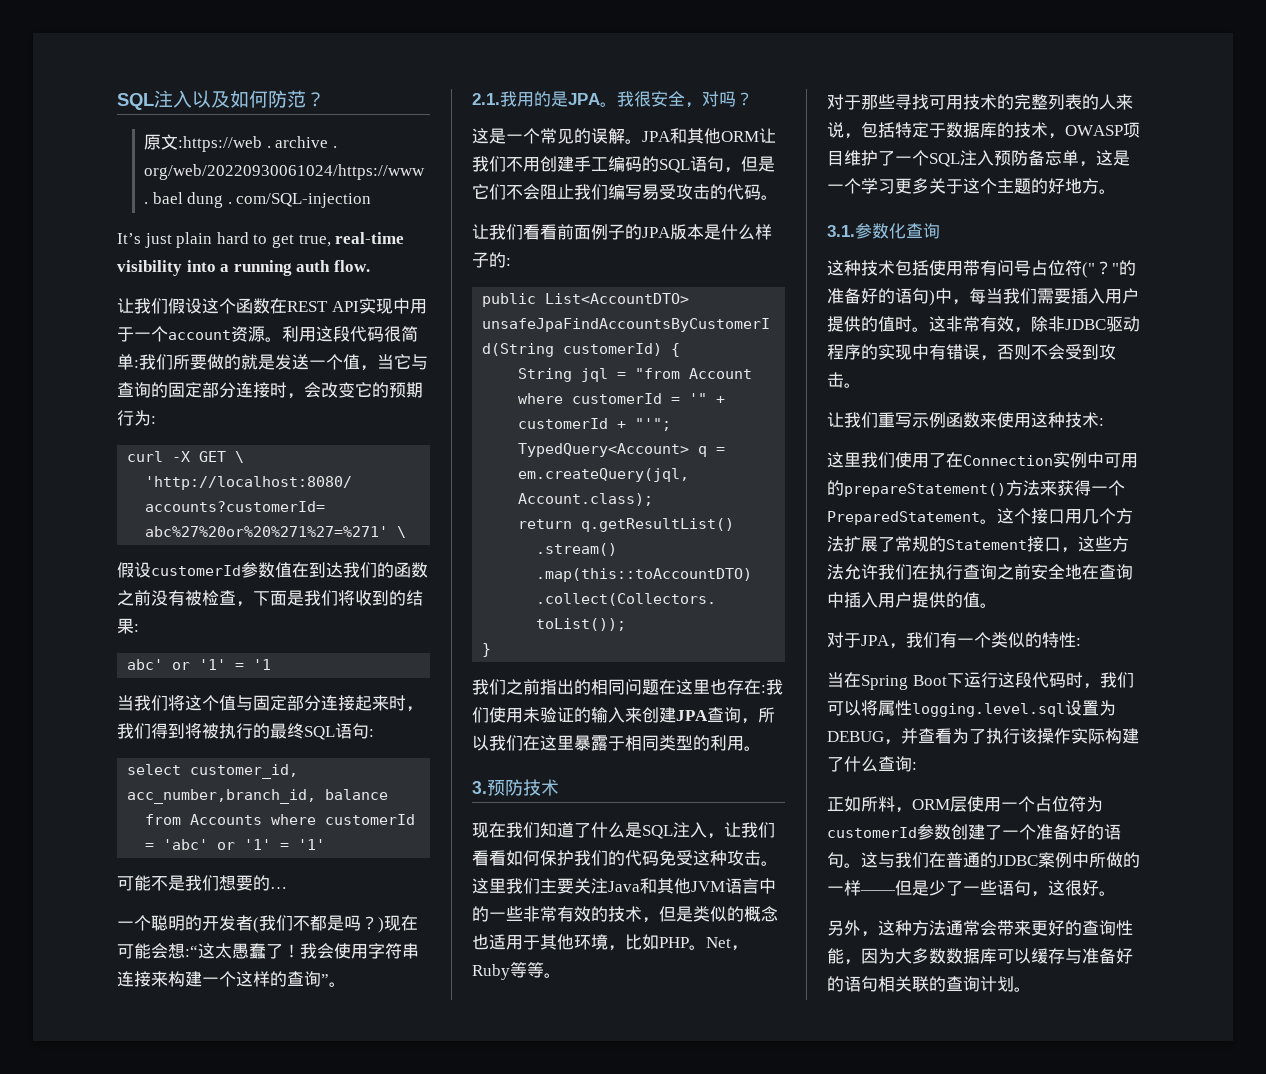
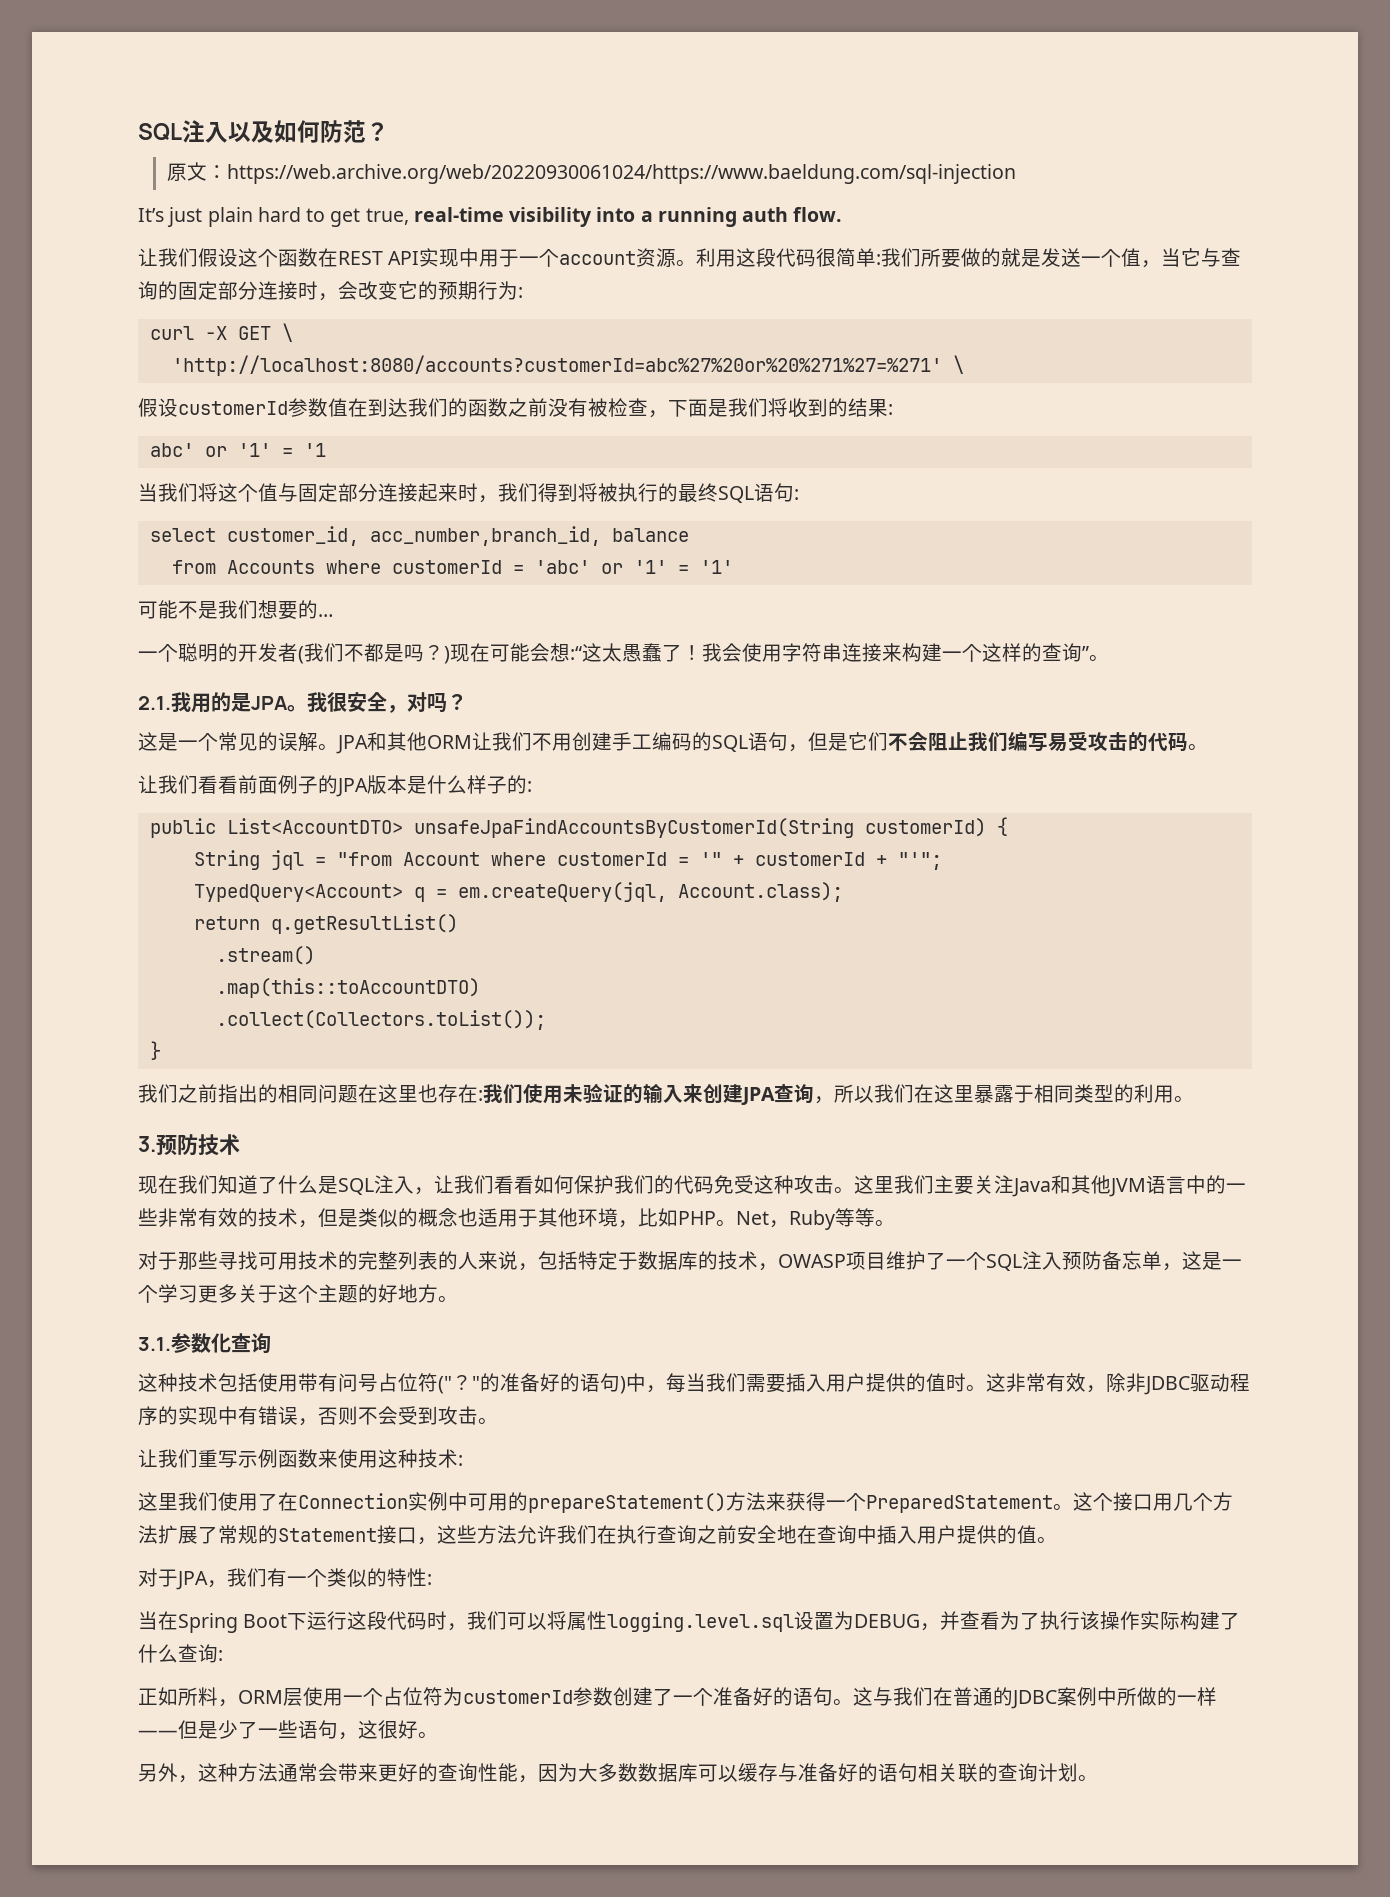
- 原文:https://web . archive . org/web/20220930061024/https://www . bael dung . com/SQL-injection
+ 原文：https://web.archive.org/web/20220930061024/https://www.baeldung.com/sql-injection

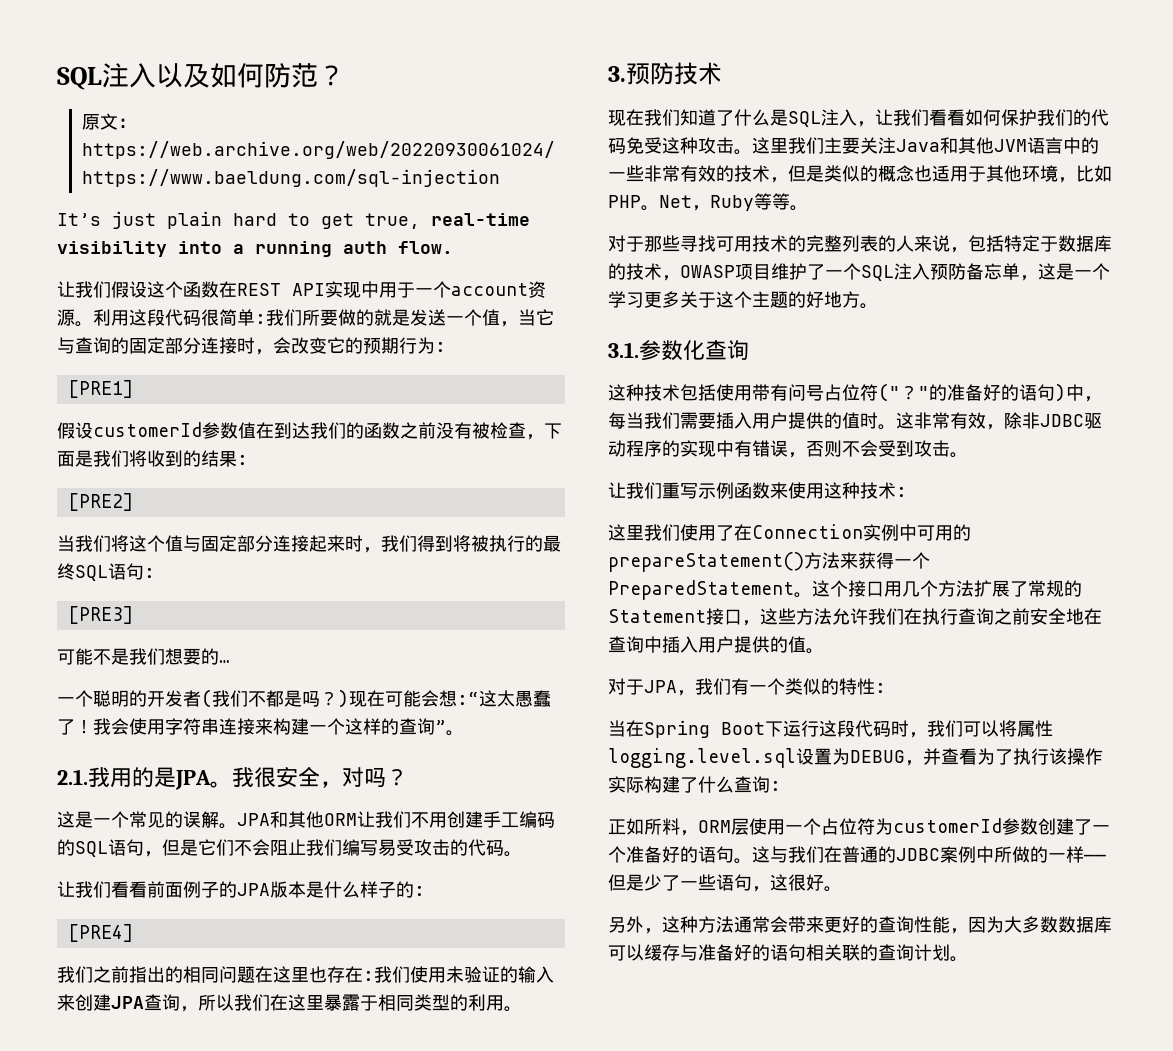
- curl -X GET \
- 'http://localhost:8080/accounts?customerId=abc%27%20or%20%271%27=%271' \
+ [PRE1]
- abc' or '1' = '1
+ [PRE2]
- select customer_id, acc_number,branch_id, balance
- from Accounts where customerId = 'abc' or '1' = '1'
+ [PRE3]
- public List<AccountDTO> unsafeJpaFindAccountsByCustomerId(String customerId) {
- String jql = "from Account where customerId = '" + customerId + "'";
- TypedQuery<Account> q = em.createQuery(jql, Account.class);
- return q.getResultList()
- .stream()
- .map(this::toAccountDTO)
- .collect(Collectors.toList());
- }
+ [PRE4]

